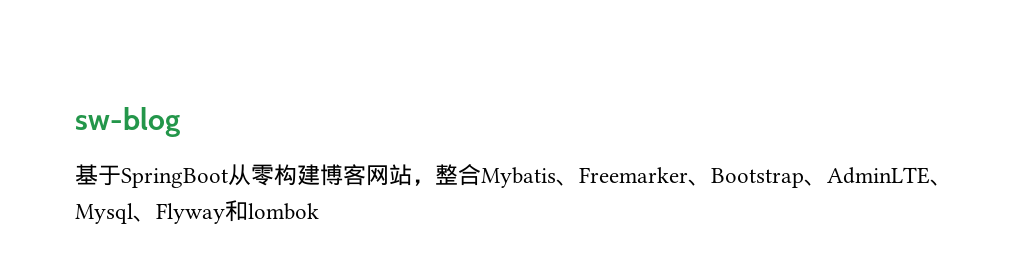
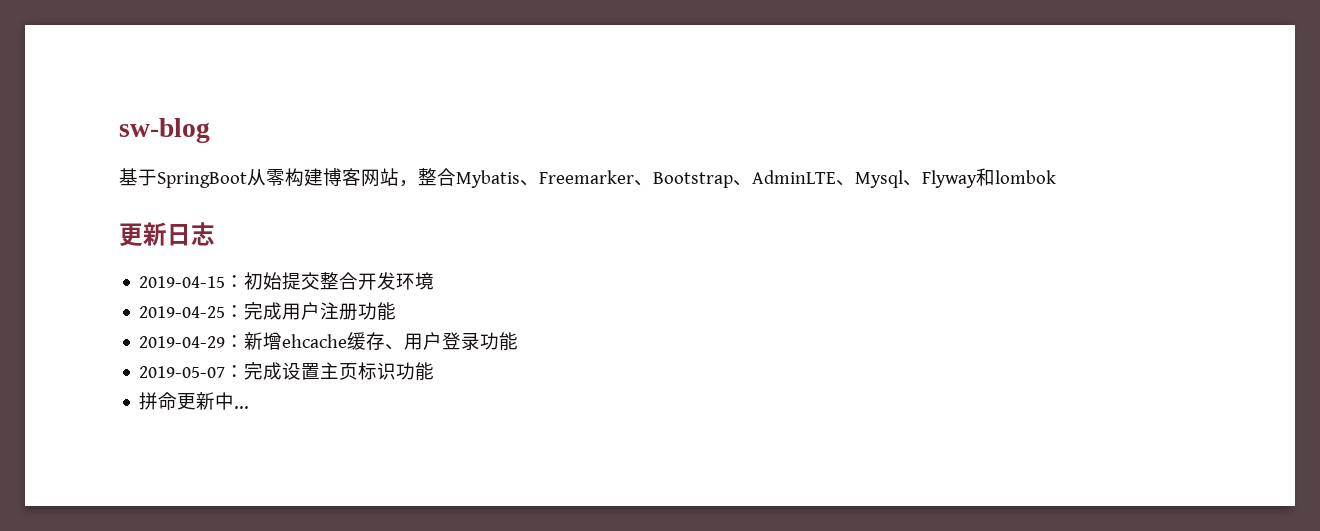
+ 更新日志
+ 2019-04-15：初始提交整合开发环境
+ 2019-04-25：完成用户注册功能
+ 2019-04-29：新增ehcache缓存、用户登录功能
+ 2019-05-07：完成设置主页标识功能
+ 拼命更新中...

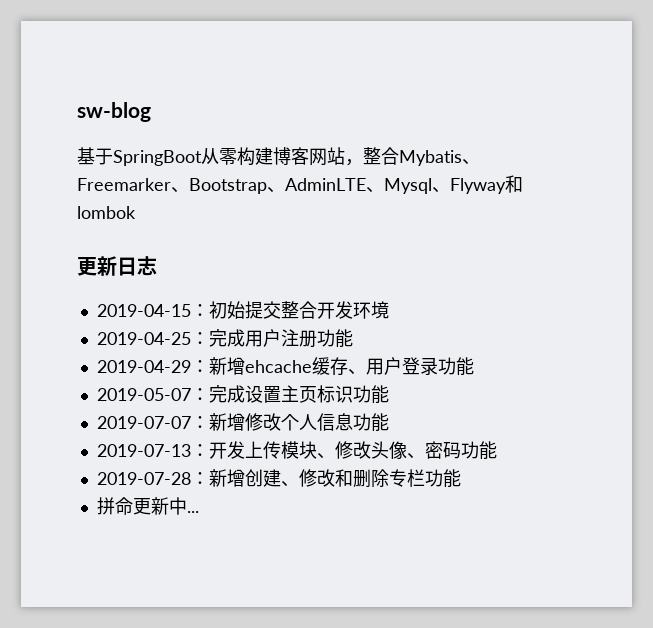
+ 2019-07-07：新增修改个人信息功能
+ 2019-07-13：开发上传模块、修改头像、密码功能
+ 2019-07-28：新增创建、修改和删除专栏功能

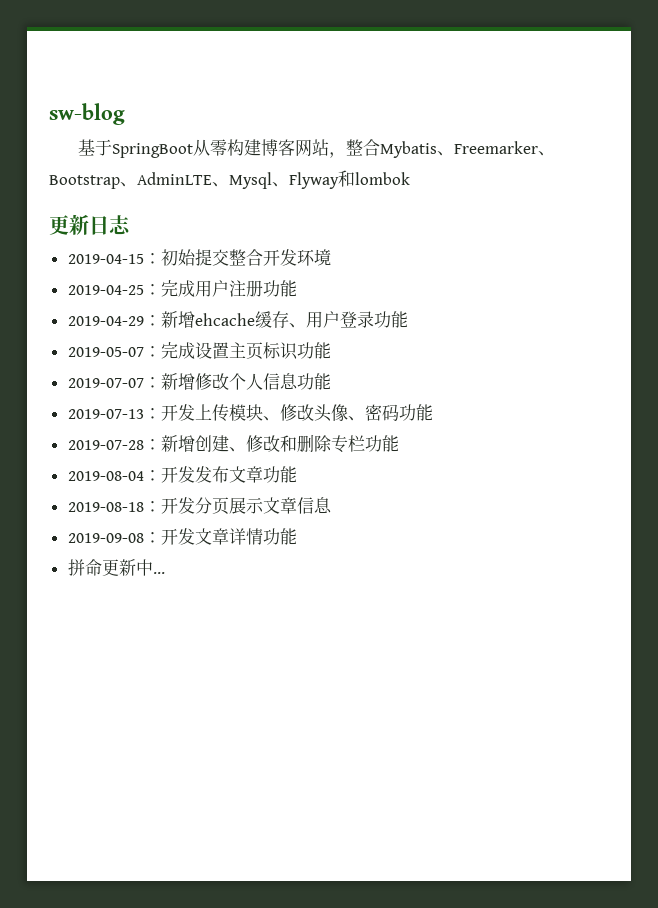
+ 2019-08-04：开发发布文章功能
+ 2019-08-18：开发分页展示文章信息
+ 2019-09-08：开发文章详情功能

